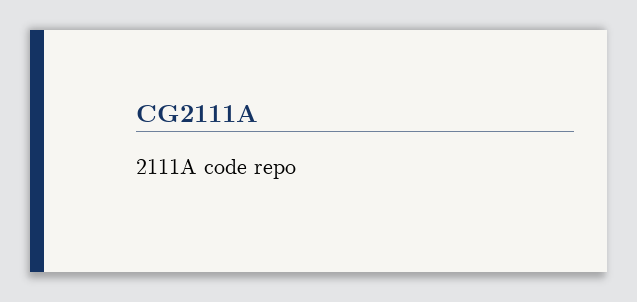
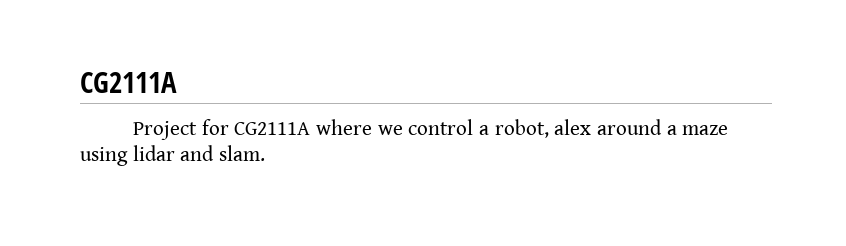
- 2111A code repo
+ Project for CG2111A where we control a robot, alex around a maze using lidar and slam.

